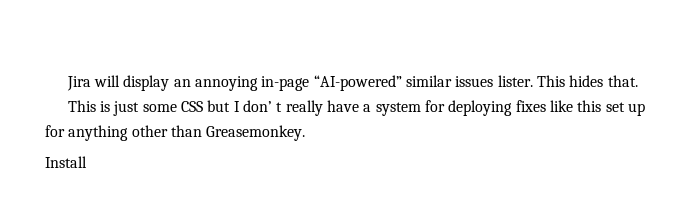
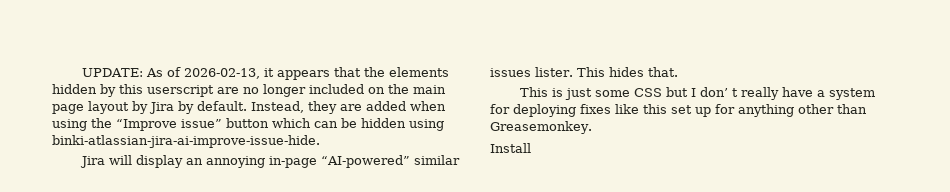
+ UPDATE: As of 2026-02-13, it appears that the elements hidden by this userscript are no longer included on the main page layout by Jira by default. Instead, they are added when using the “Improve issue” button which can be hidden using binki-atlassian-jira-ai-improve-issue-hide.

